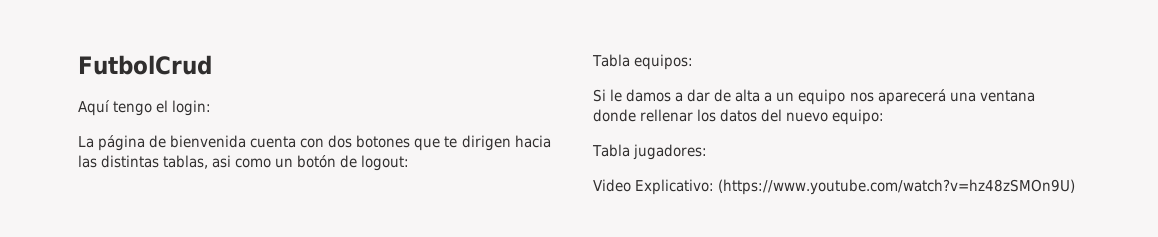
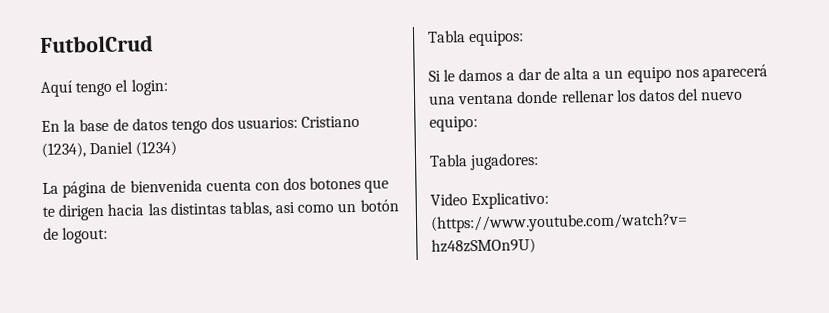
+ En la base de datos tengo dos usuarios: Cristiano (1234), Daniel (1234)

